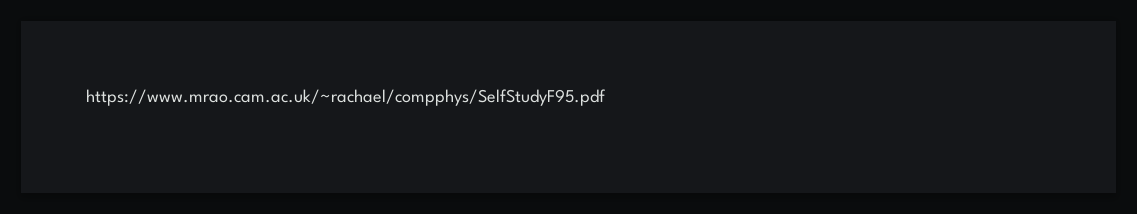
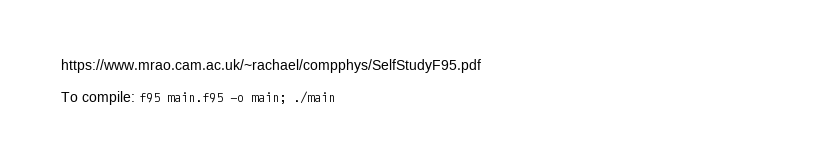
+ To compile: f95 main.f95 -o main; ./main

